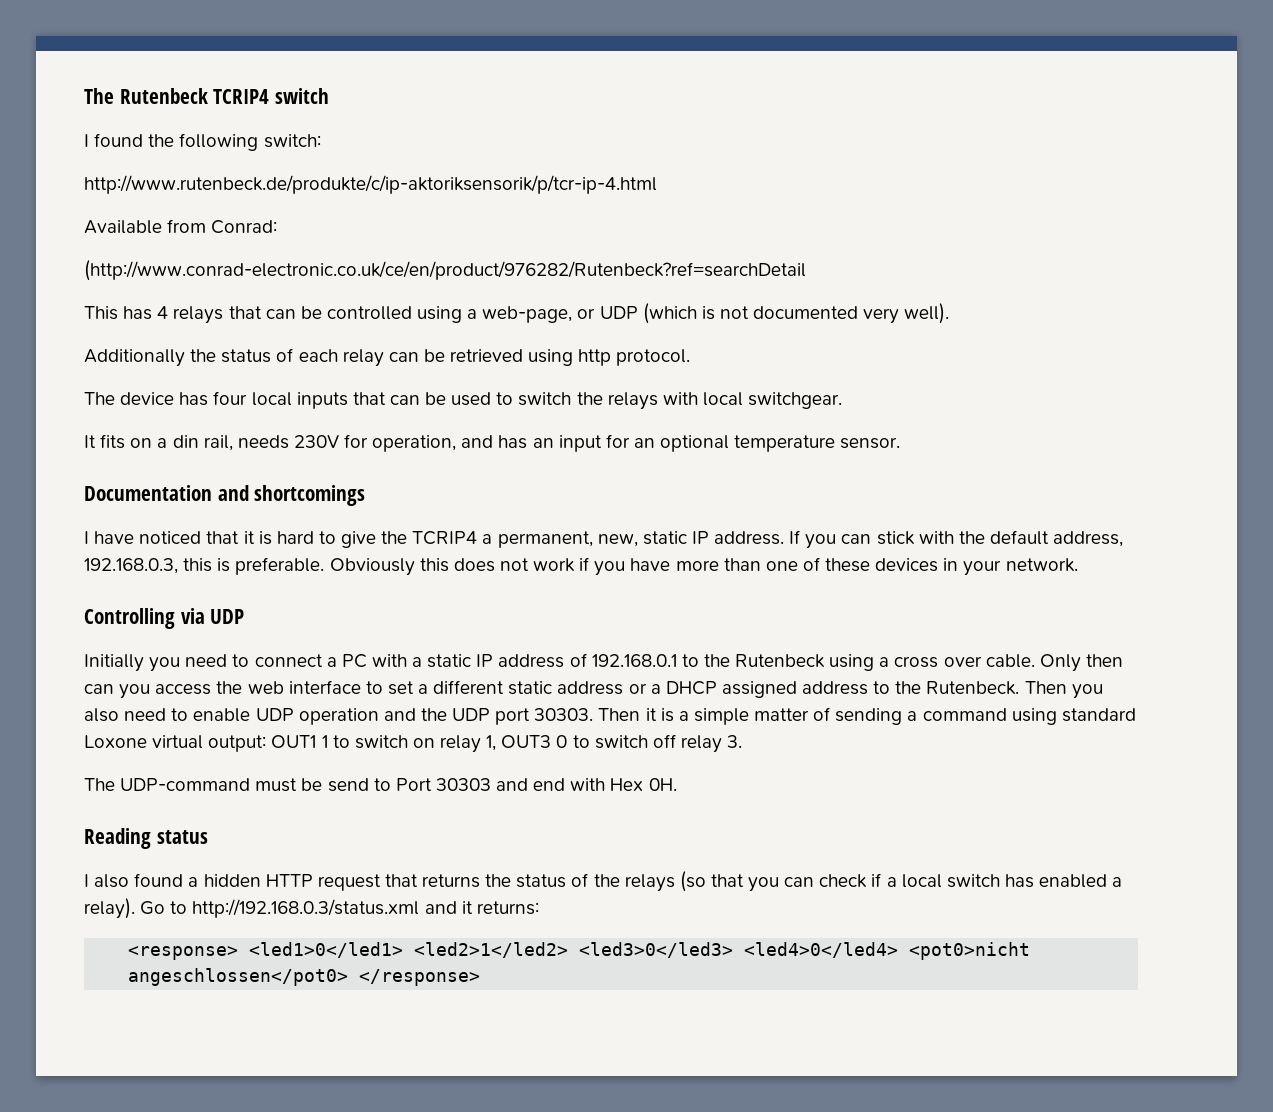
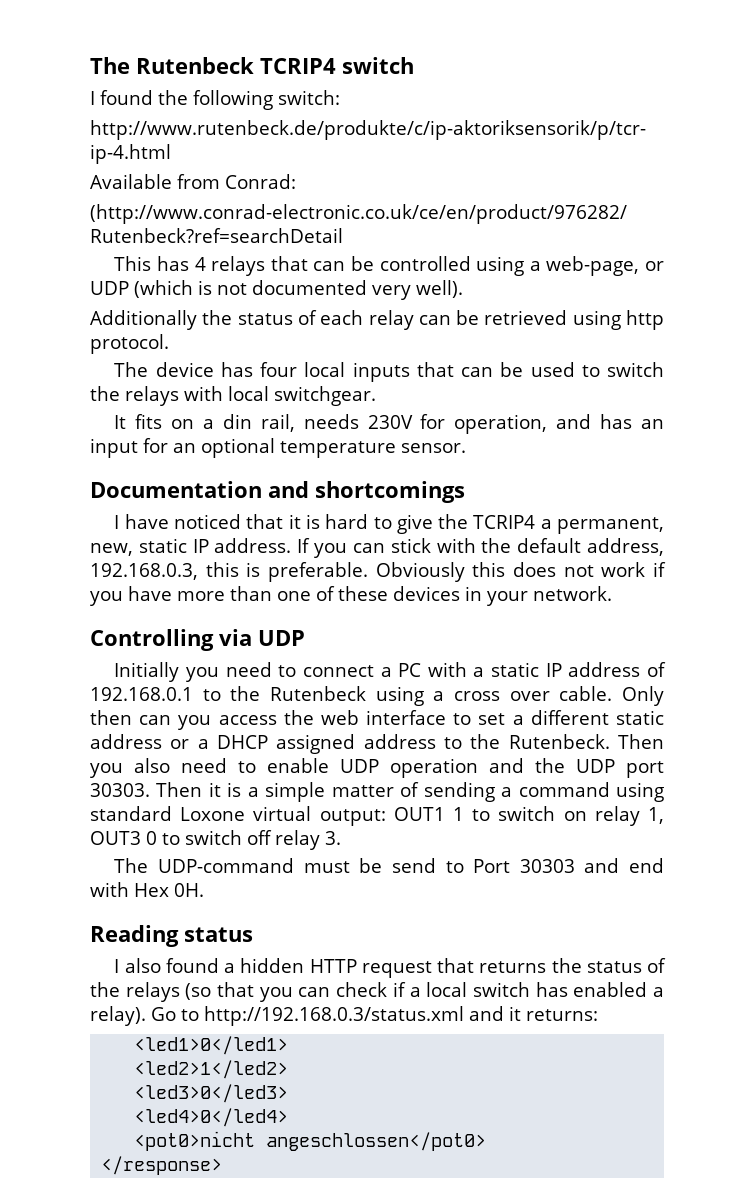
- <response> <led1>0</led1> <led2>1</led2> <led3>0</led3> <led4>0</led4> <pot0>nicht angeschlossen</pot0> </response>
+ <led1>0</led1>
+ <led2>1</led2>
+ <led3>0</led3>
+ <led4>0</led4>
+ <pot0>nicht angeschlossen</pot0>
+ </response>

